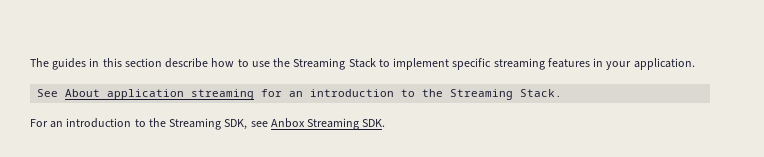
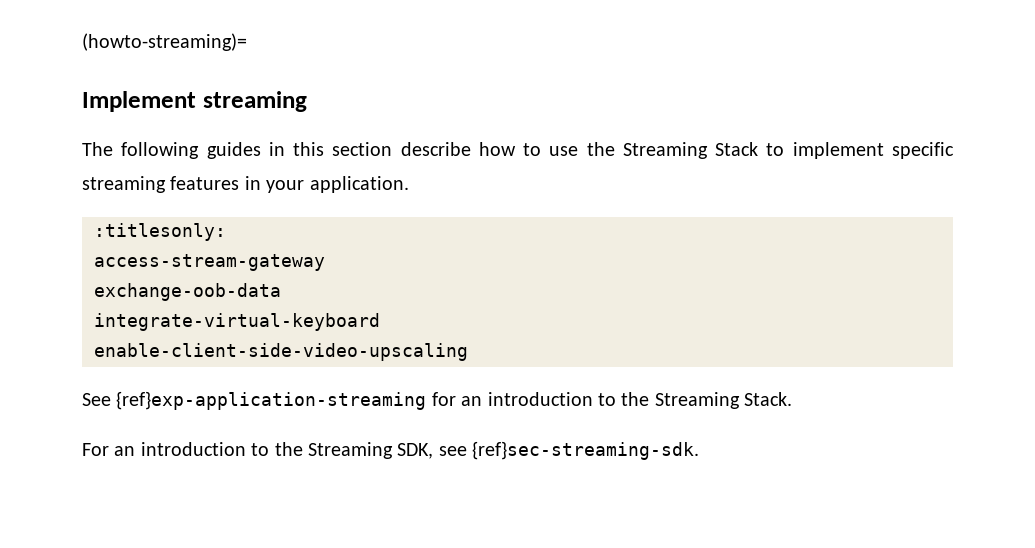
- The guides in this section describe how to use the Streaming Stack to implement specific streaming features in your application.
+ (howto-streaming)=
+ Implement streaming
+ The following guides in this section describe how to use the Streaming Stack to implement specific streaming features in your application.
- See About application streaming for an introduction to the Streaming Stack.
+ :titlesonly:
+ access-stream-gateway
+ exchange-oob-data
+ integrate-virtual-keyboard
+ enable-client-side-video-upscaling
+ See {ref}exp-application-streaming for an introduction to the Streaming Stack.
- For an introduction to the Streaming SDK, see Anbox Streaming SDK.
+ For an introduction to the Streaming SDK, see {ref}sec-streaming-sdk.

